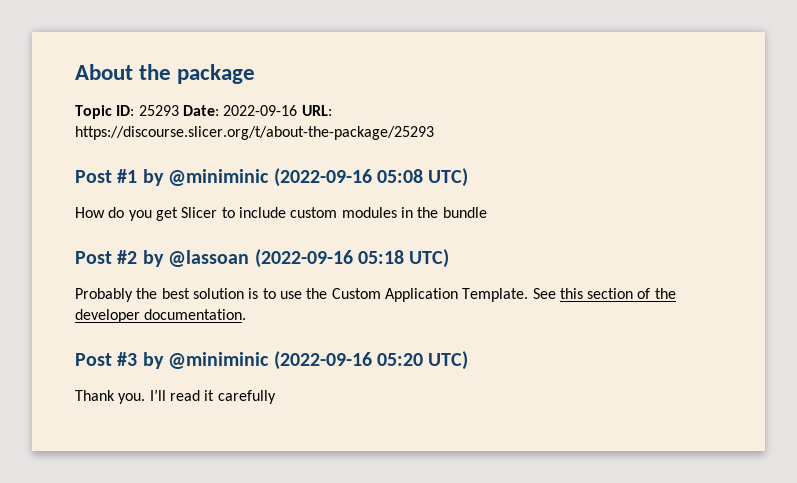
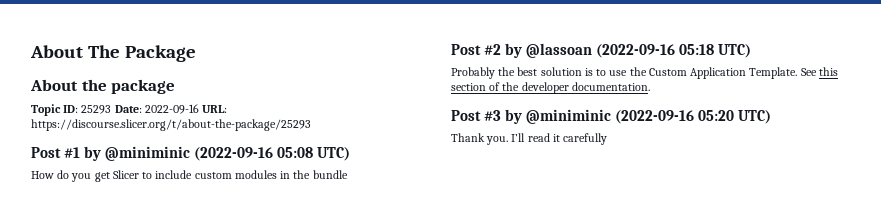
+ About The Package

